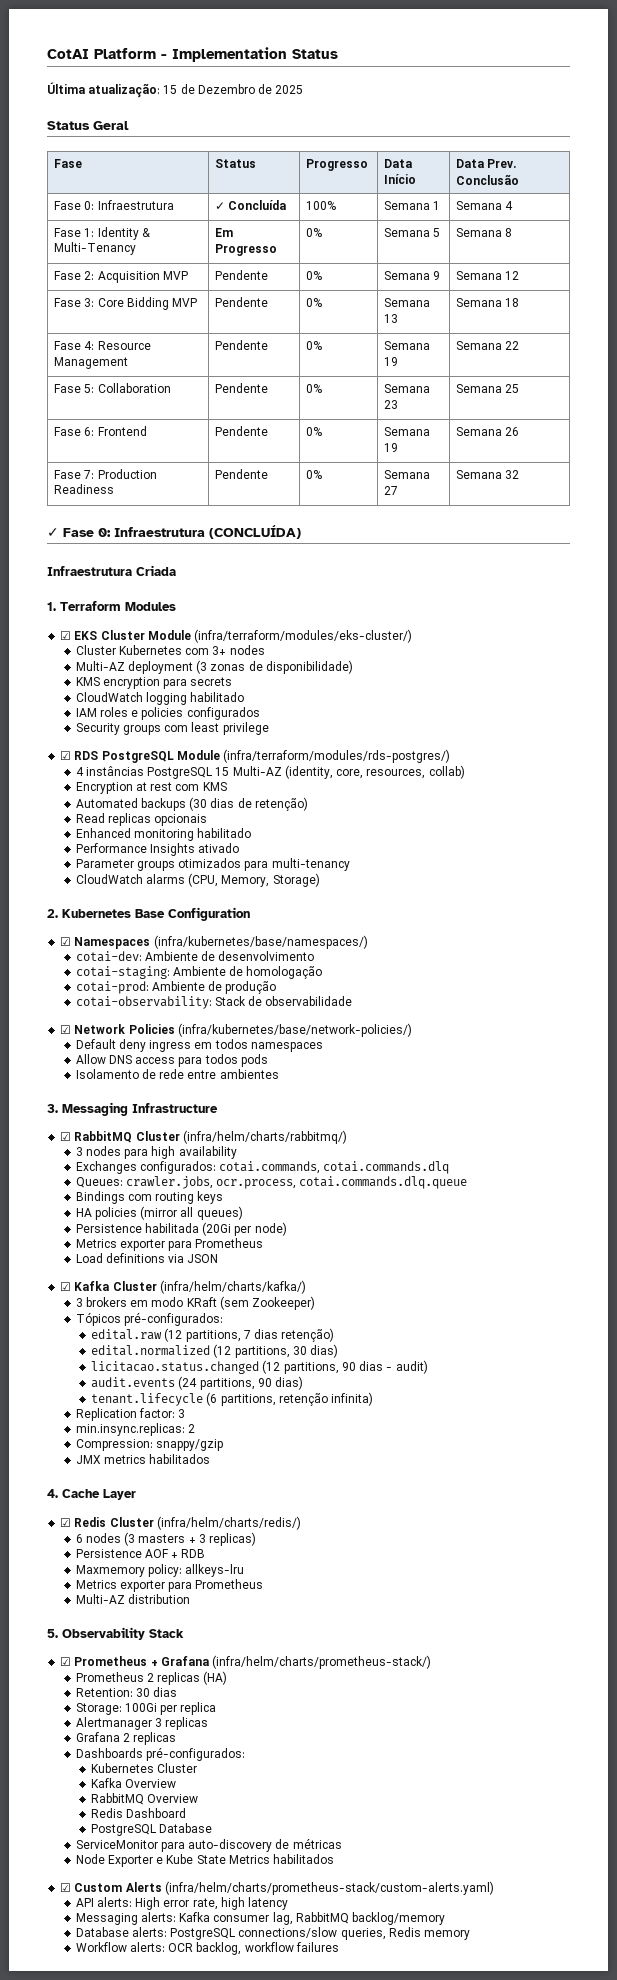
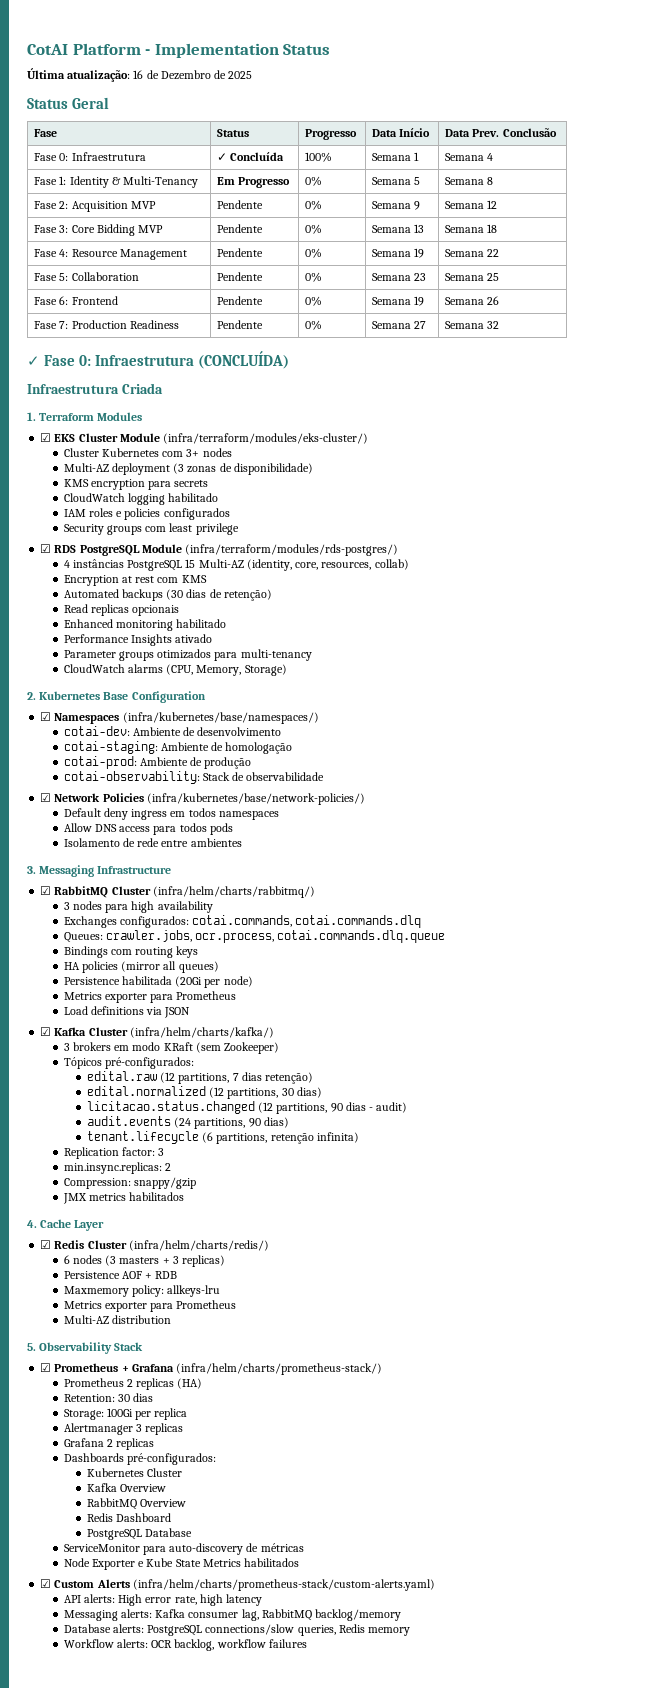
- Última atualização: 15 de Dezembro de 2025
+ Última atualização: 16 de Dezembro de 2025

